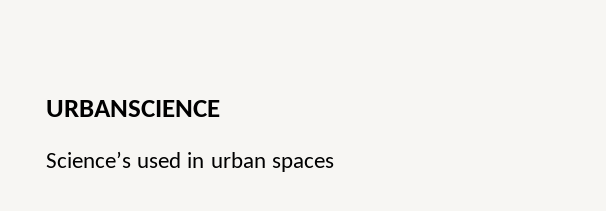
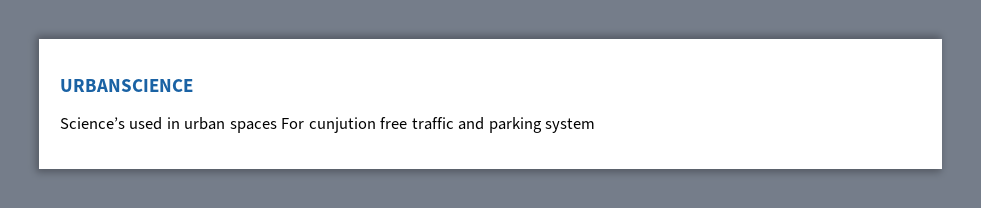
- Science’s used in urban spaces
+ Science’s used in urban spaces For cunjution free traffic and parking system

